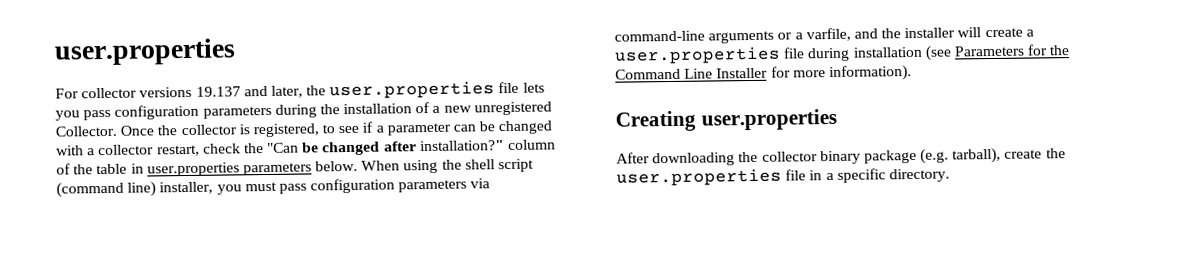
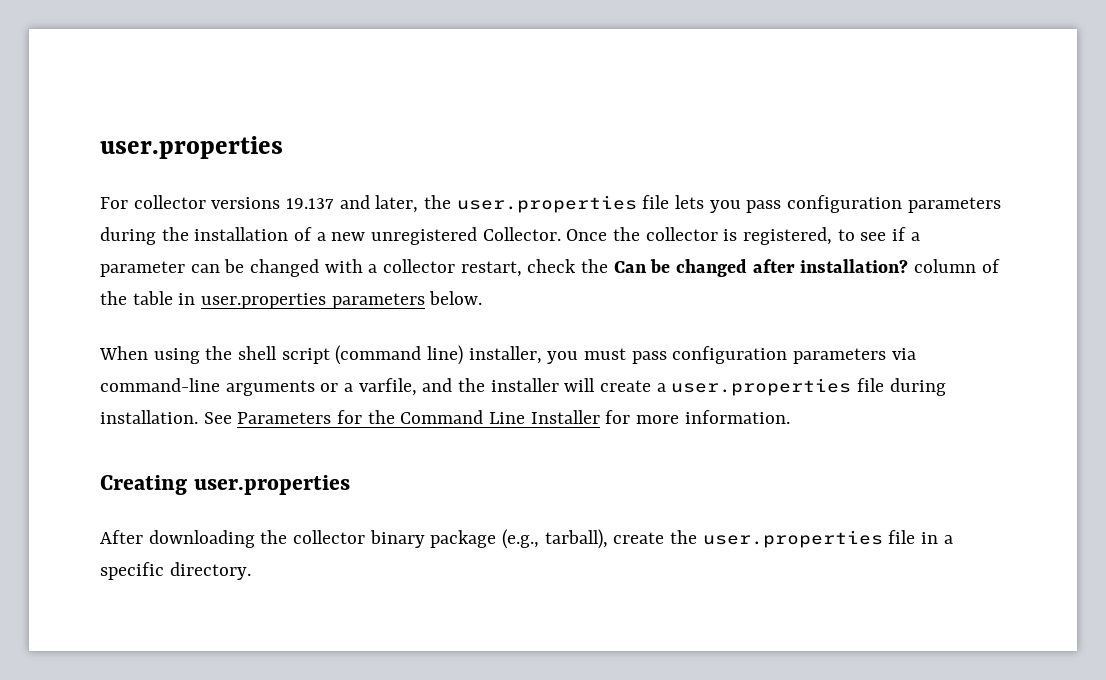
- Once the collector is registered, to see if a parameter can be changed with a collector restart, check the "Can be changed after installation?" column of the table in user.properties parameters below. When using the shell script (command line) installer, you must pass configuration parameters via command-line arguments or a varfile, and the installer will create a user.properties file during installation (see Parameters for the Command Line Installer for more information).
+ Once the collector is registered, to see if a parameter can be changed with a collector restart, check the Can be changed after installation? column of the table in user.properties parameters below.
+ When using the shell script (command line) installer, you must pass configuration parameters via command-line arguments or a varfile, and the installer will create a user.properties file during installation. See Parameters for the Command Line Installer for more information.
- After downloading the collector binary package (e.g. tarball), create the user.properties file in a specific directory.
+ After downloading the collector binary package (e.g., tarball), create the user.properties file in a specific directory.

